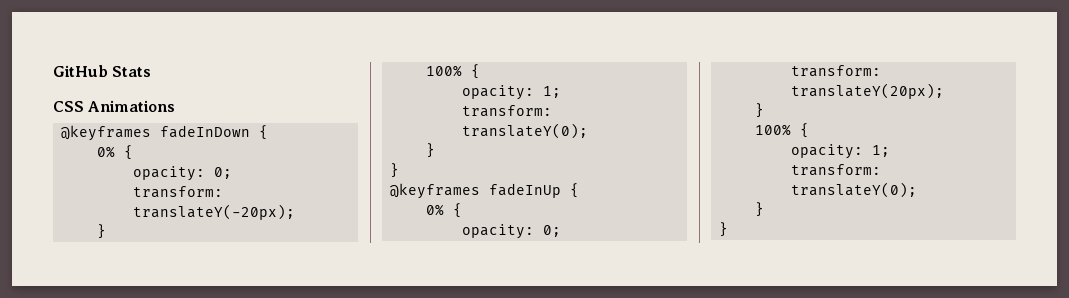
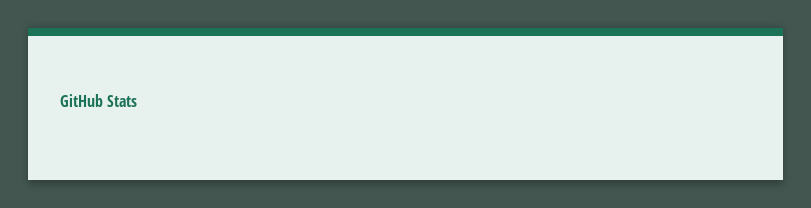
- CSS Animations
- @keyframes fadeInDown {
- 0% {
- opacity: 0;
- transform: translateY(-20px);
- }
- 100% {
- opacity: 1;
- transform: translateY(0);
- }
- }
- @keyframes fadeInUp {
- 0% {
- opacity: 0;
- transform: translateY(20px);
- }
- 100% {
- opacity: 1;
- transform: translateY(0);
- }
- }

